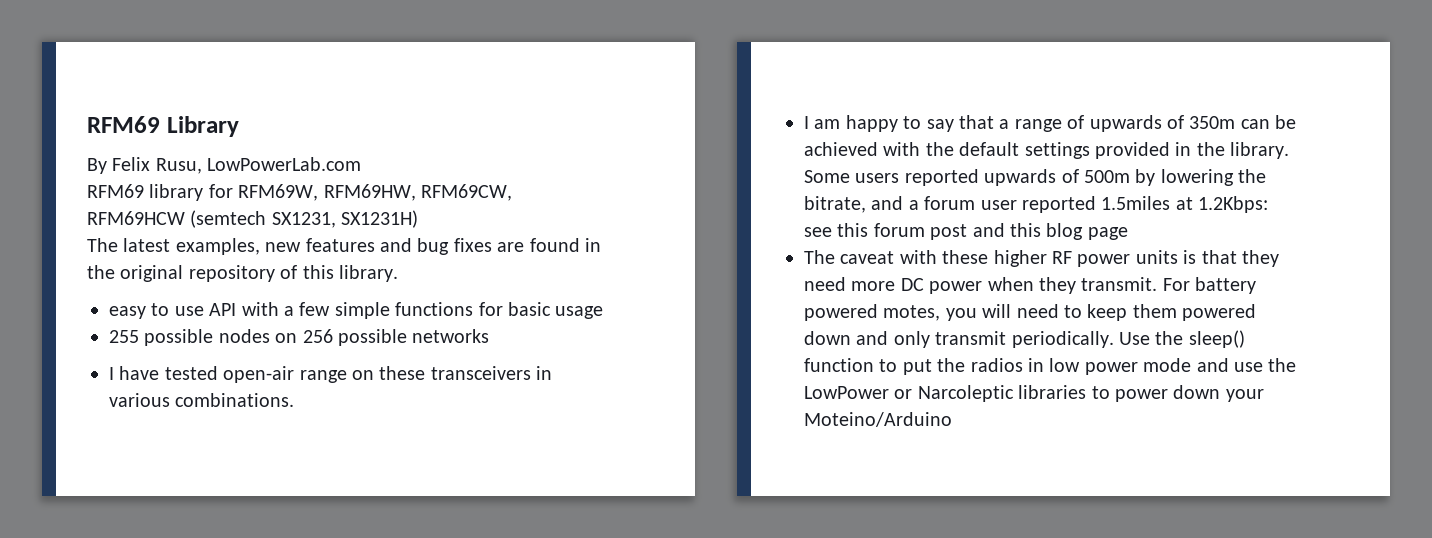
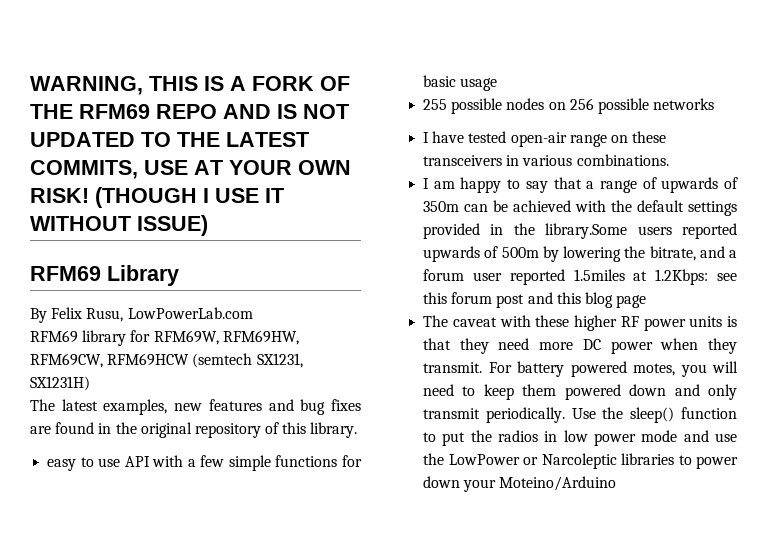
+ WARNING, THIS IS A FORK OF THE RFM69 REPO AND IS NOT UPDATED TO THE LATEST COMMITS, USE AT YOUR OWN RISK! (THOUGH I USE IT WITHOUT ISSUE)
- I am happy to say that a range of upwards of 350m can be achieved with the default settings provided in the library. Some users reported upwards of 500m by lowering the bitrate, and a forum user reported 1.5miles at 1.2Kbps: see this forum post and this blog page
+ I am happy to say that a range of upwards of 350m can be achieved with the default settings provided in the library.Some users reported upwards of 500m by lowering the bitrate, and a forum user reported 1.5miles at 1.2Kbps: see this forum post and this blog page

